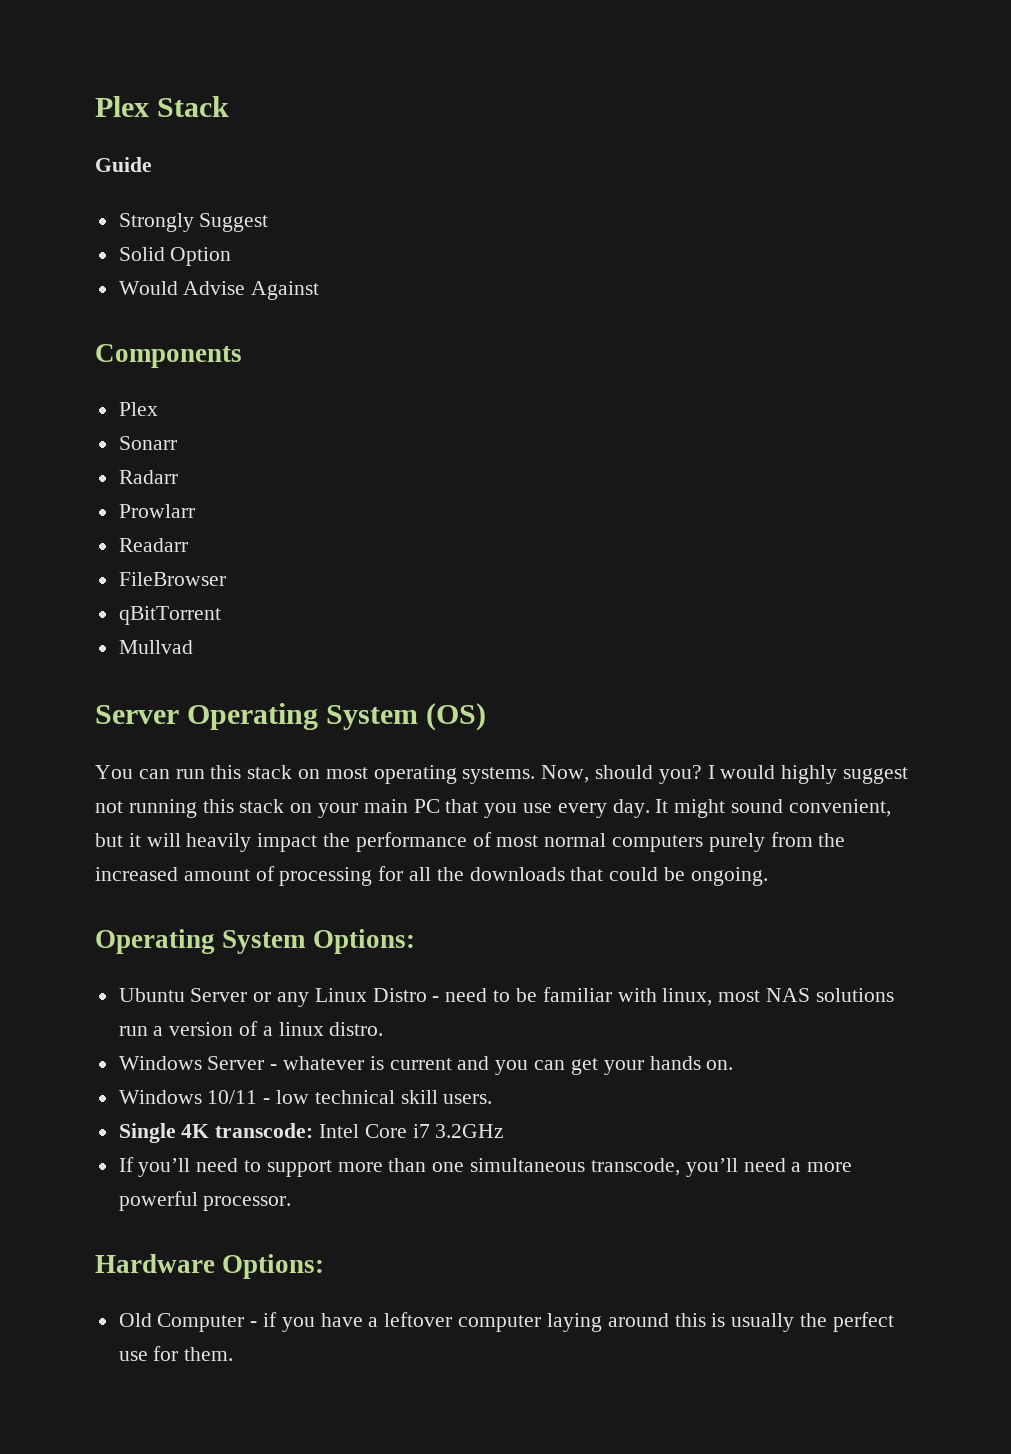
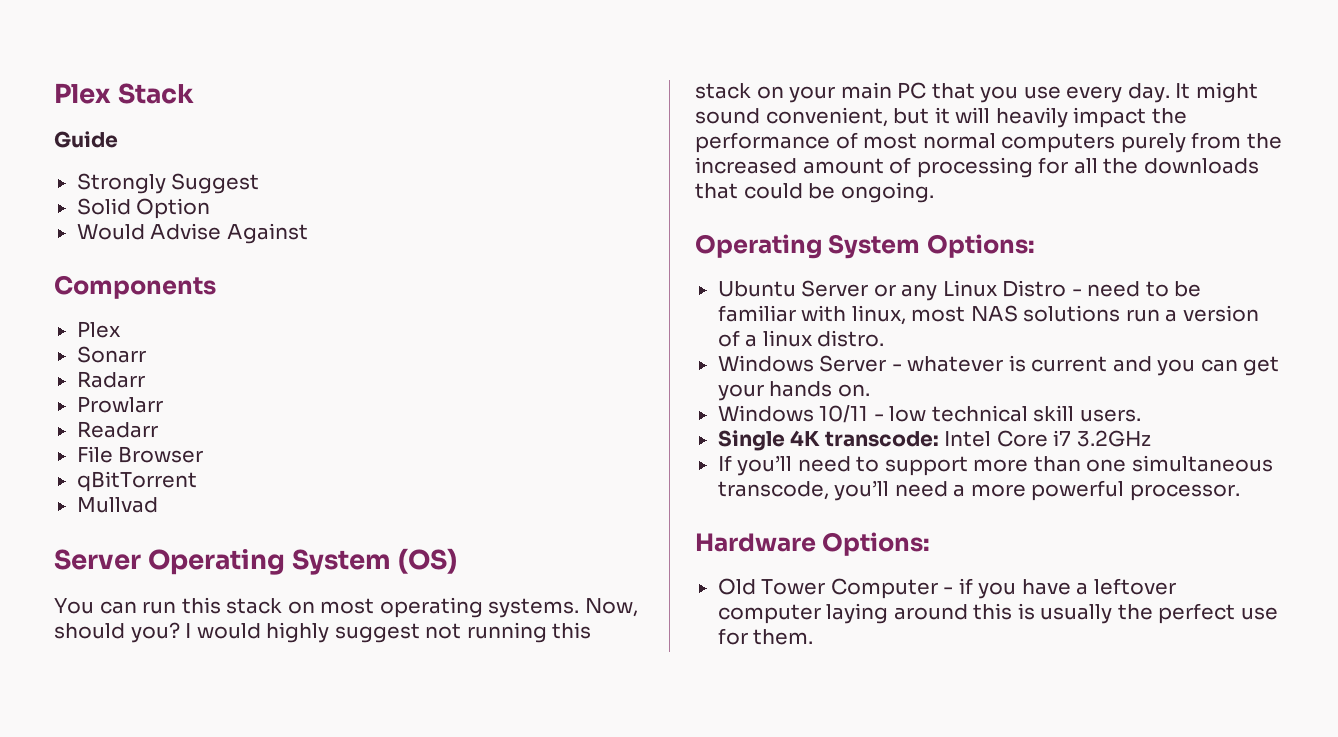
- FileBrowser
+ File Browser
- Old Computer - if you have a leftover computer laying around this is usually the perfect use for them.
+ Old Tower Computer - if you have a leftover computer laying around this is usually the perfect use for them.

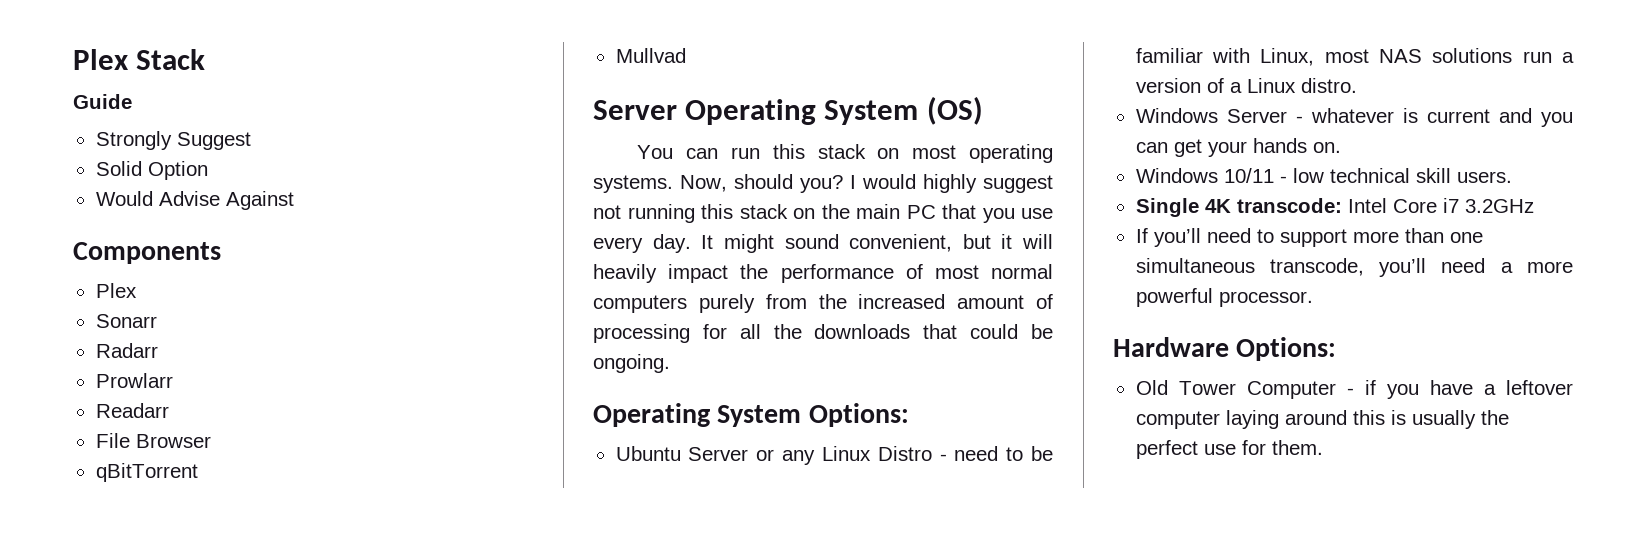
- I would highly suggest not running this stack on your main PC that you use every day.
+ I would highly suggest not running this stack on the main PC that you use every day.
- Ubuntu Server or any Linux Distro - need to be familiar with linux, most NAS solutions run a version of a linux distro.
+ Ubuntu Server or any Linux Distro - need to be familiar with Linux, most NAS solutions run a version of a Linux distro.

